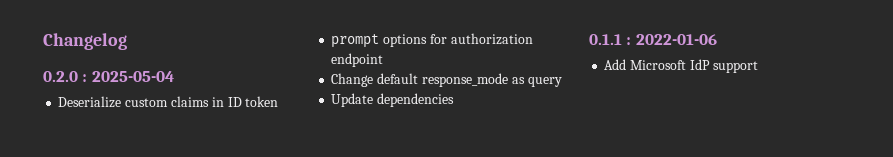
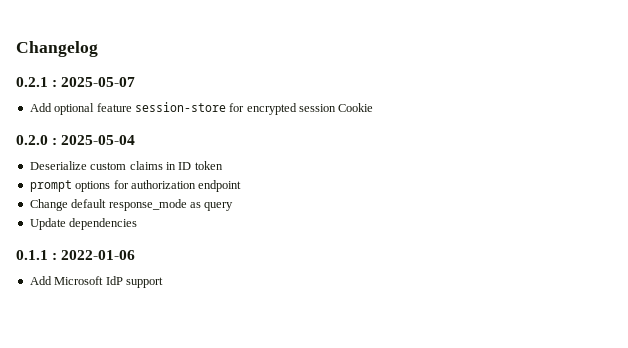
+ 0.2.1 : 2025-05-07
+ Add optional feature session-store for encrypted session Cookie

